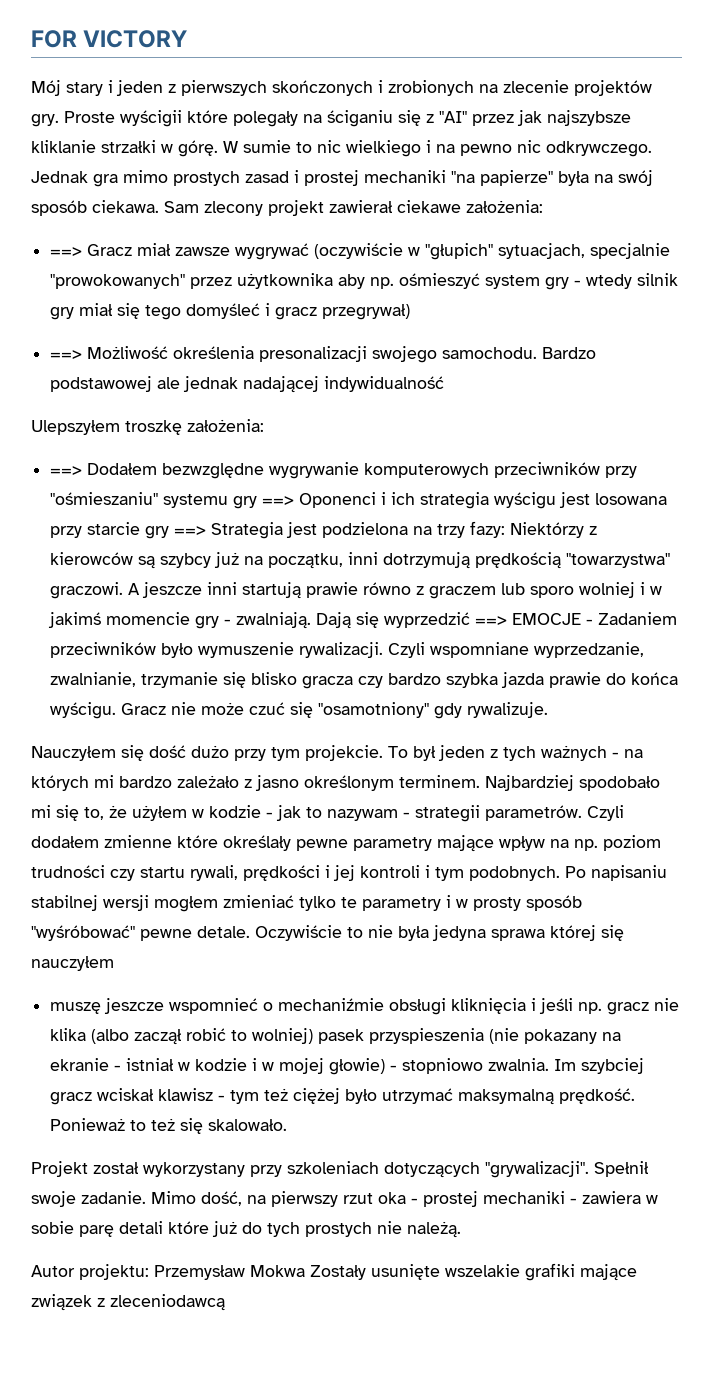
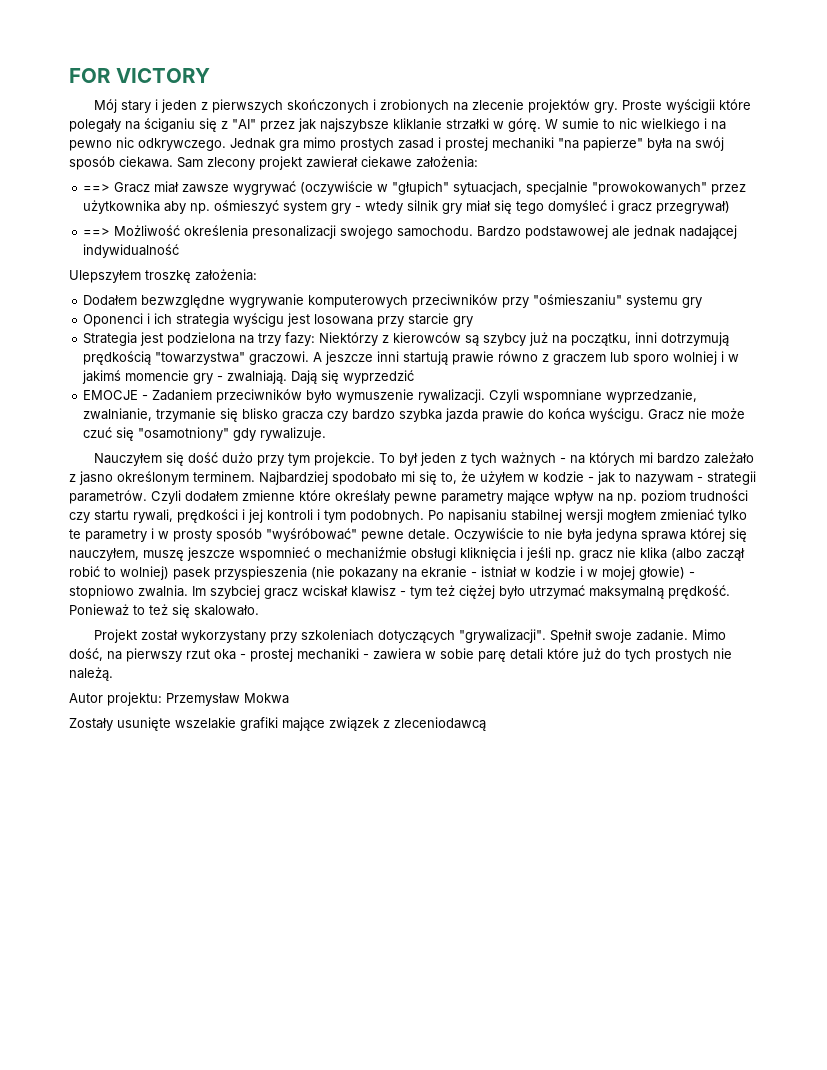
- ==> Dodałem bezwzględne wygrywanie komputerowych przeciwników przy "ośmieszaniu" systemu gry ==> Oponenci i ich strategia wyścigu jest losowana przy starcie gry ==> Strategia jest podzielona na trzy fazy: Niektórzy z kierowców są szybcy już na początku, inni dotrzymują prędkością "towarzystwa" graczowi.
+ Dodałem bezwzględne wygrywanie komputerowych przeciwników przy "ośmieszaniu" systemu gry
+ Oponenci i ich strategia wyścigu jest losowana przy starcie gry
+ Strategia jest podzielona na trzy fazy: Niektórzy z kierowców są szybcy już na początku, inni dotrzymują prędkością "towarzystwa" graczowi.
- Dają się wyprzedzić ==> EMOCJE - Zadaniem przeciwników było wymuszenie rywalizacji.
+ Dają się wyprzedzić
+ EMOCJE - Zadaniem przeciwników było wymuszenie rywalizacji.
- Oczywiście to nie była jedyna sprawa której się nauczyłem
- muszę jeszcze wspomnieć o mechaniźmie obsługi kliknięcia i jeśli np. gracz nie klika (albo zaczął robić to wolniej) pasek przyspieszenia (nie pokazany na ekranie - istniał w kodzie i w mojej głowie) - stopniowo zwalnia.
+ Oczywiście to nie była jedyna sprawa której się nauczyłem, muszę jeszcze wspomnieć o mechaniźmie obsługi kliknięcia i jeśli np. gracz nie klika (albo zaczął robić to wolniej) pasek przyspieszenia (nie pokazany na ekranie - istniał w kodzie i w mojej głowie) - stopniowo zwalnia.
- Autor projektu: Przemysław Mokwa Zostały usunięte wszelakie grafiki mające związek z zleceniodawcą
+ Autor projektu: Przemysław Mokwa
+ Zostały usunięte wszelakie grafiki mające związek z zleceniodawcą

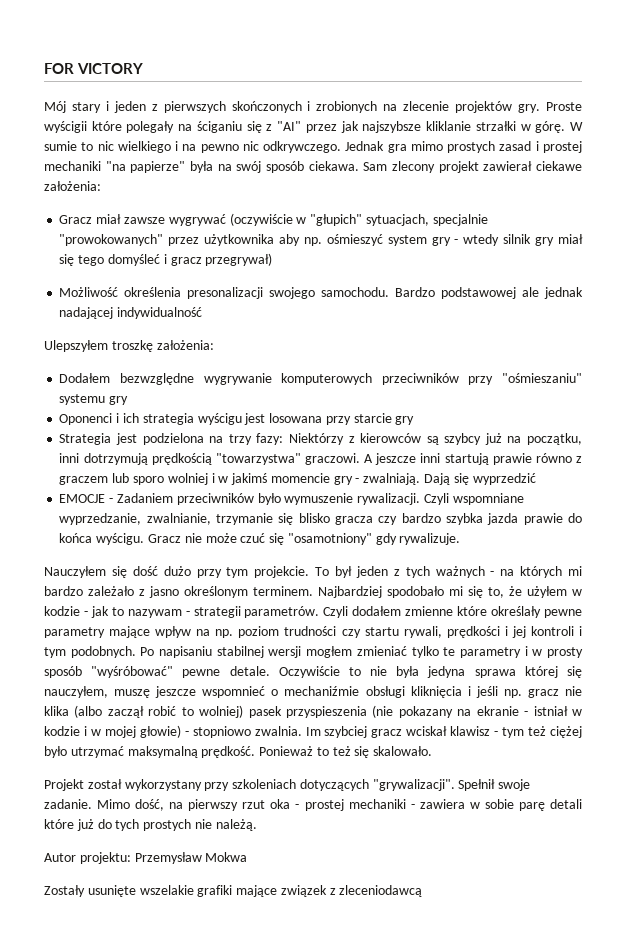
- ==> Gracz miał zawsze wygrywać (oczywiście w "głupich" sytuacjach, specjalnie "prowokowanych" przez użytkownika aby np. ośmieszyć system gry - wtedy silnik gry miał się tego domyśleć i gracz przegrywał)
+ Gracz miał zawsze wygrywać (oczywiście w "głupich" sytuacjach, specjalnie "prowokowanych" przez użytkownika aby np. ośmieszyć system gry - wtedy silnik gry miał się tego domyśleć i gracz przegrywał)
- ==> Możliwość określenia presonalizacji swojego samochodu.
+ Możliwość określenia presonalizacji swojego samochodu.

